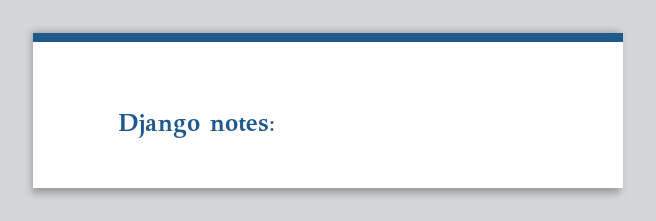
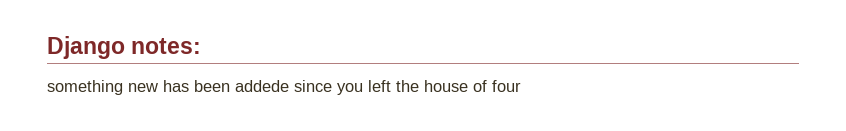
+ something new has been addede since you left the house of four

